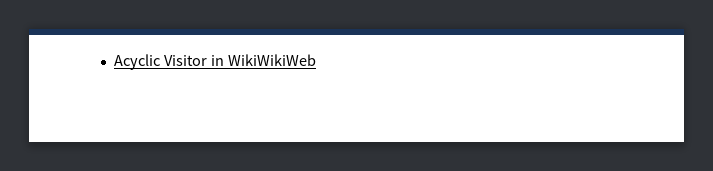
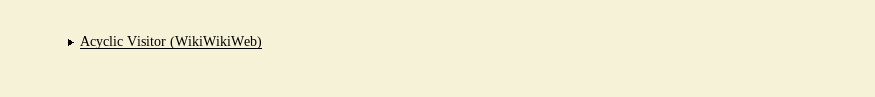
- Acyclic Visitor in WikiWikiWeb
+ Acyclic Visitor (WikiWikiWeb)

